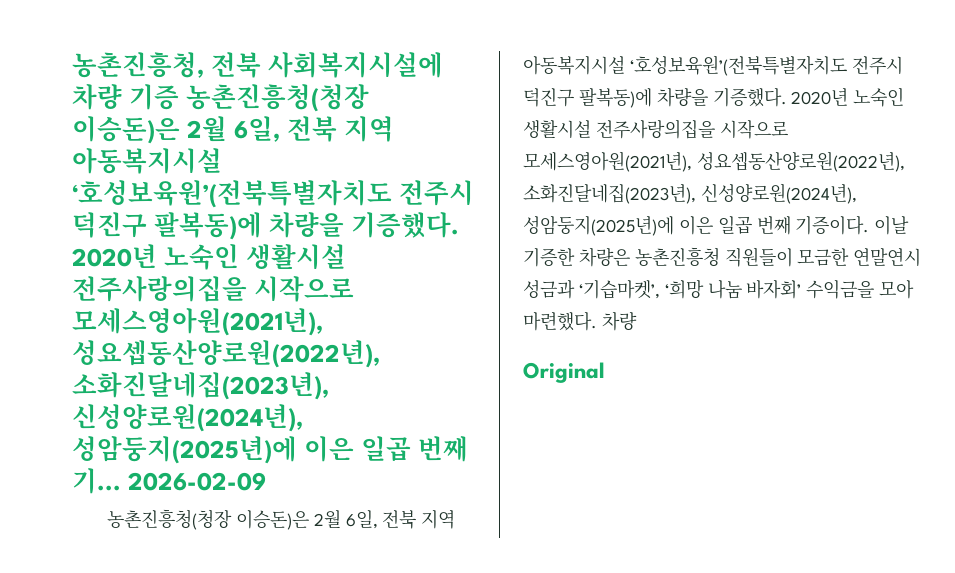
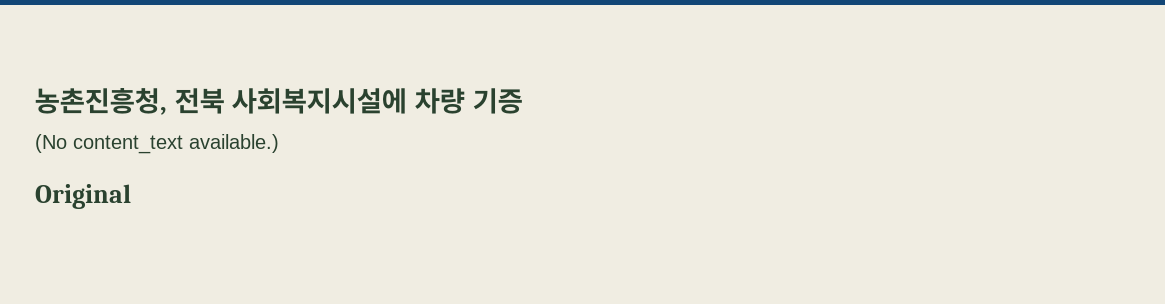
- 농촌진흥청, 전북 사회복지시설에 차량 기증 농촌진흥청(청장 이승돈)은 2월 6일, 전북 지역 아동복지시설 ‘호성보육원’(전북특별자치도 전주시 덕진구 팔복동)에 차량을 기증했다. 2020년 노숙인 생활시설 전주사랑의집을 시작으로 모세스영아원(2021년), 성요셉동산양로원(2022년), 소화진달네집(2023년), 신성양로원(2024년), 성암둥지(2025년)에 이은 일곱 번째 기... 2026-02-09
- 농촌진흥청(청장 이승돈)은 2월 6일, 전북 지역 아동복지시설 ‘호성보육원’(전북특별자치도 전주시 덕진구 팔복동)에 차량을 기증했다. 2020년 노숙인 생활시설 전주사랑의집을 시작으로 모세스영아원(2021년), 성요셉동산양로원(2022년), 소화진달네집(2023년), 신성양로원(2024년), 성암둥지(2025년)에 이은 일곱 번째 기증이다. 이날 기증한 차량은 농촌진흥청 직원들이 모금한 연말연시 성금과 ‘기습마켓’, ‘희망 나눔 바자회’ 수익금을 모아 마련했다. 차량
+ 농촌진흥청, 전북 사회복지시설에 차량 기증
+ (No content_text available.)

